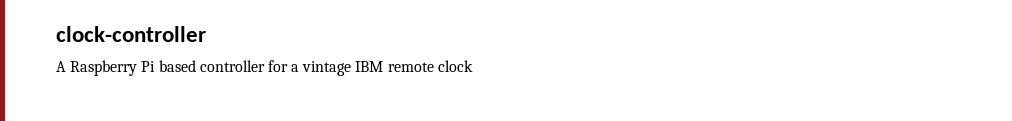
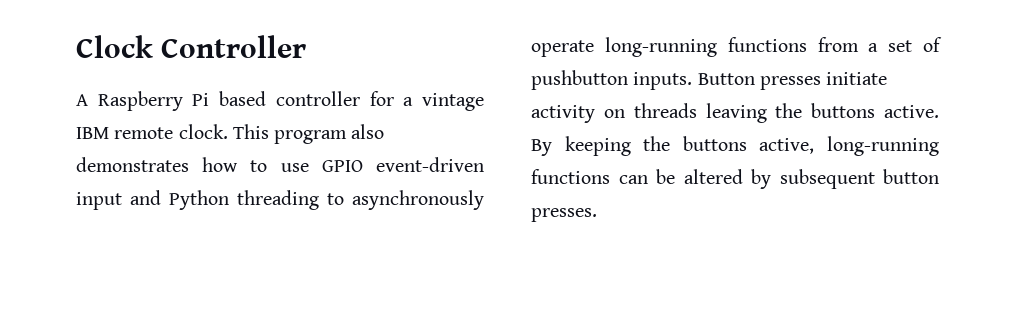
- clock-controller
+ Clock Controller
- A Raspberry Pi based controller for a vintage IBM remote clock
+ A Raspberry Pi based controller for a vintage IBM remote clock. This program also demonstrates how to use GPIO event-driven input and Python threading to asynchronously operate long-running functions from a set of pushbutton inputs. Button presses initiate activity on threads leaving the buttons active. By keeping the buttons active, long-running functions can be altered by subsequent button presses.

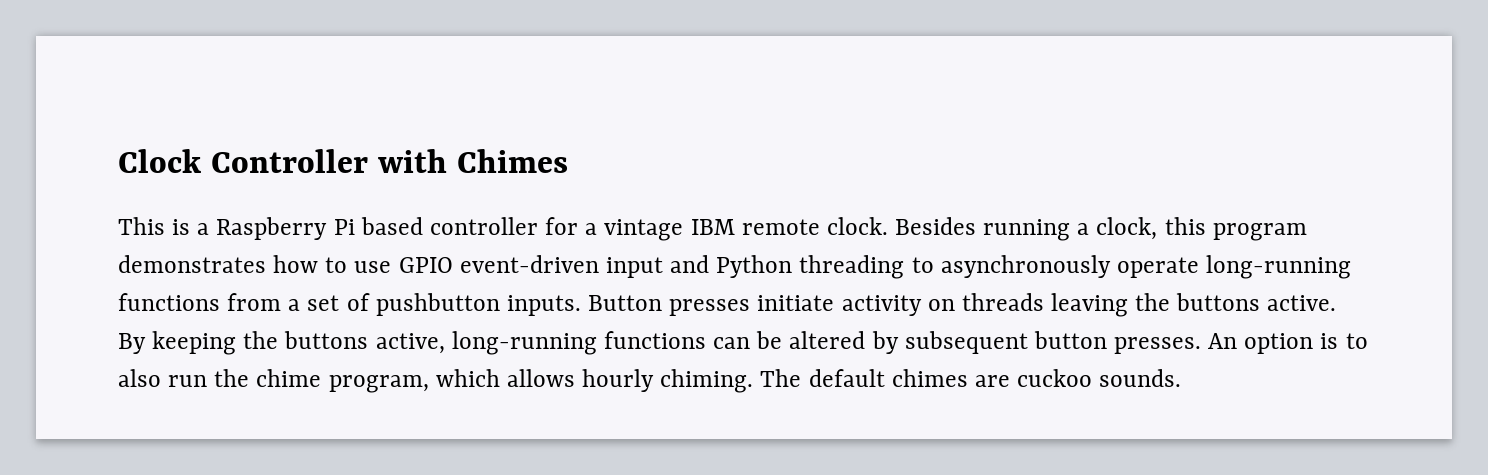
- Clock Controller
- A Raspberry Pi based controller for a vintage IBM remote clock.
+ Clock Controller with Chimes
+ This is a Raspberry Pi based controller for a vintage IBM remote clock.
- This program also demonstrates how to use GPIO event-driven input and Python threading to asynchronously operate long-running functions from a set of pushbutton inputs.
+ Besides running a clock, this program demonstrates how to use GPIO event-driven input and Python threading to asynchronously operate long-running functions from a set of pushbutton inputs.
+ An option is to also run the chime program, which allows hourly chiming. The default chimes are cuckoo sounds.

